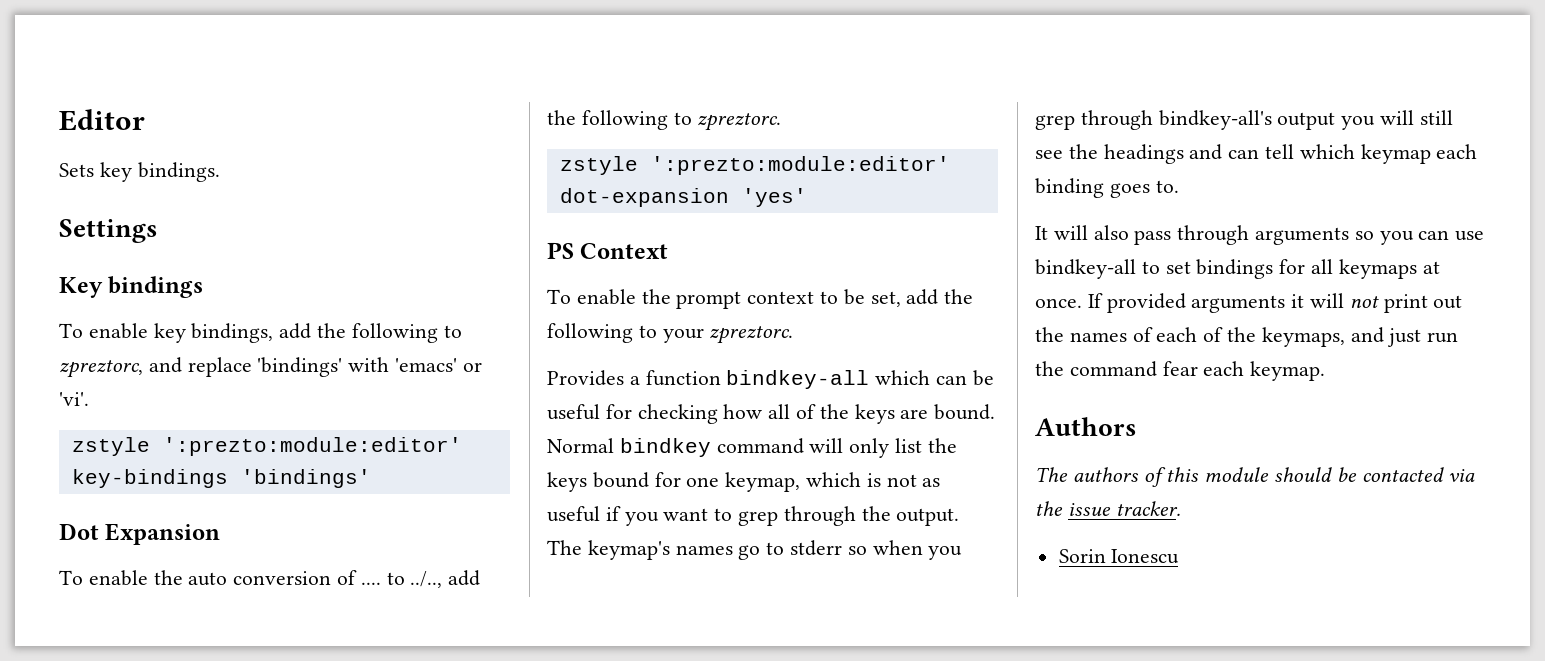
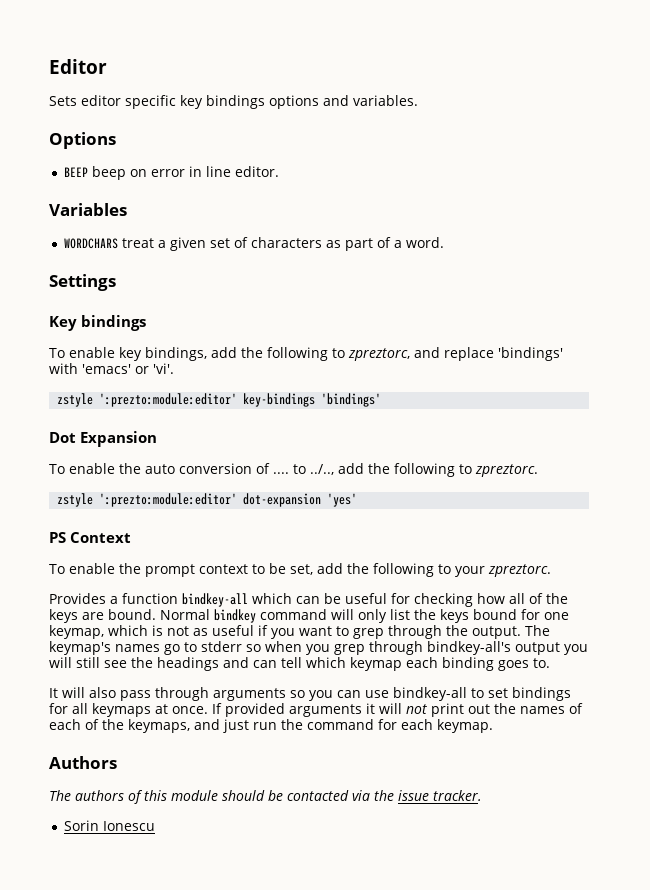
- Sets key bindings.
+ Sets editor specific key bindings options and variables.
+ Options
+ BEEP beep on error in line editor.
+ Variables
+ WORDCHARS treat a given set of characters as part of a word.
- If provided arguments it will not print out the names of each of the keymaps, and just run the command fear each keymap.
+ If provided arguments it will not print out the names of each of the keymaps, and just run the command for each keymap.

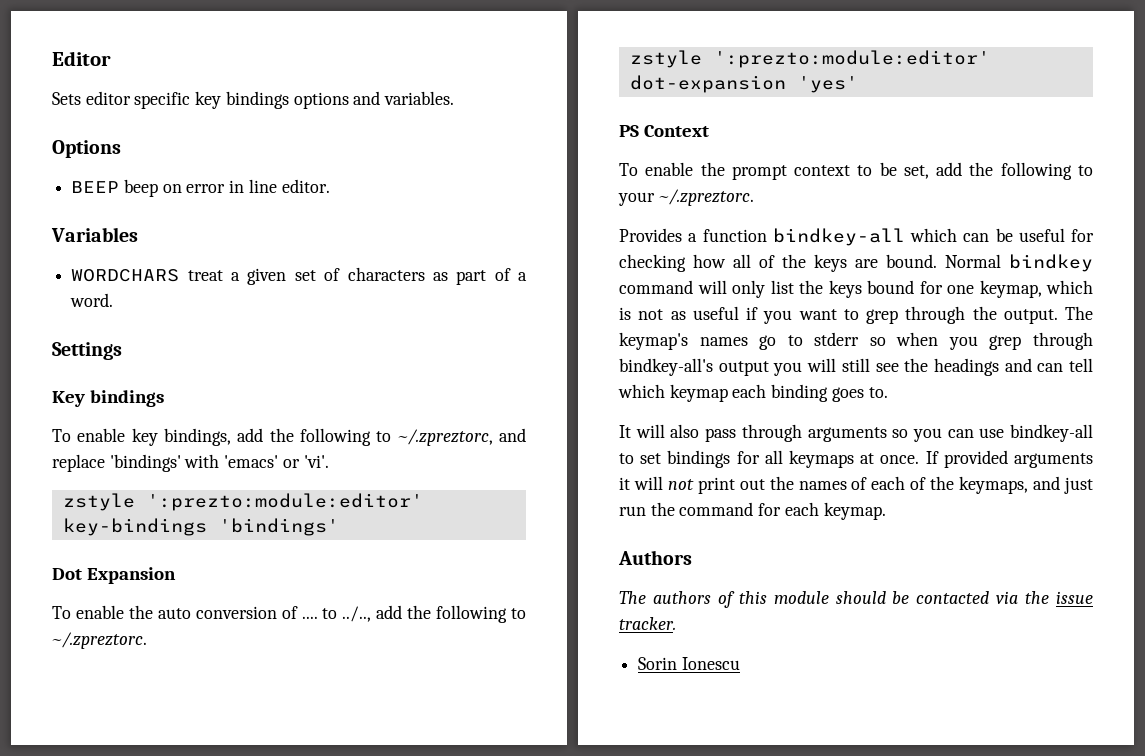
- To enable key bindings, add the following to zpreztorc, and replace 'bindings' with 'emacs' or 'vi'.
+ To enable key bindings, add the following to ~/.zpreztorc, and replace 'bindings' with 'emacs' or 'vi'.
- To enable the auto conversion of .... to ../.., add the following to zpreztorc.
+ To enable the auto conversion of .... to ../.., add the following to ~/.zpreztorc.
- To enable the prompt context to be set, add the following to your zpreztorc.
+ To enable the prompt context to be set, add the following to your ~/.zpreztorc.

